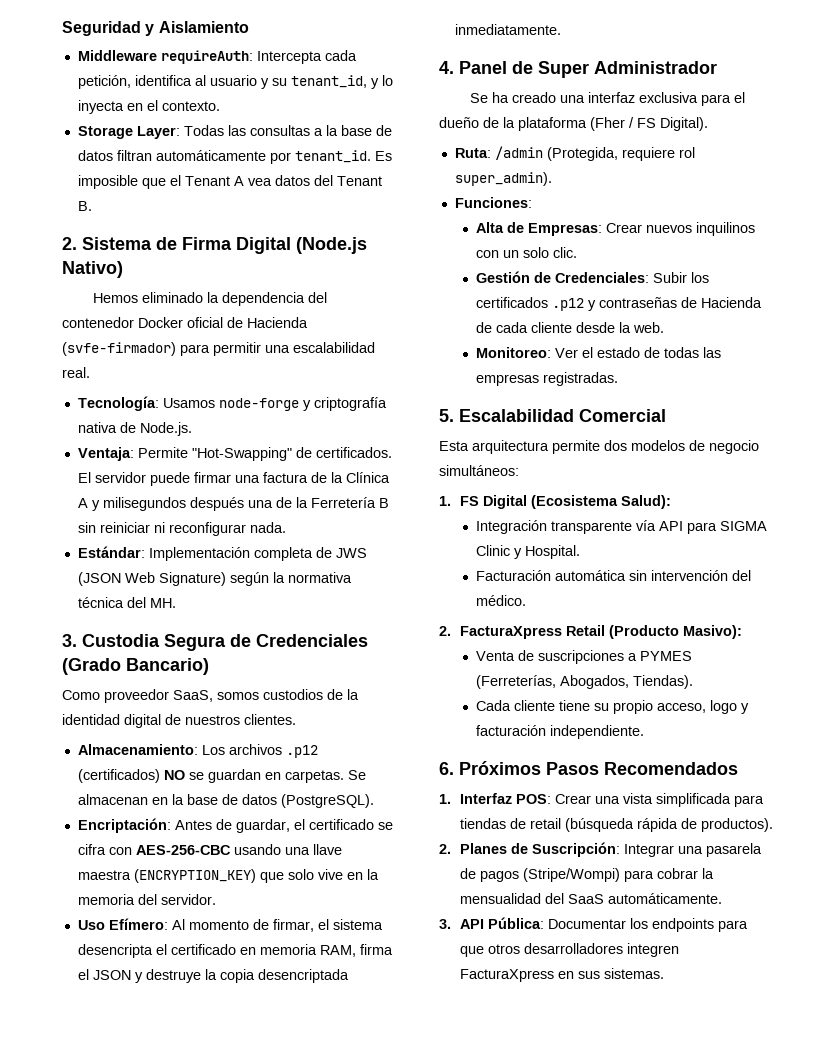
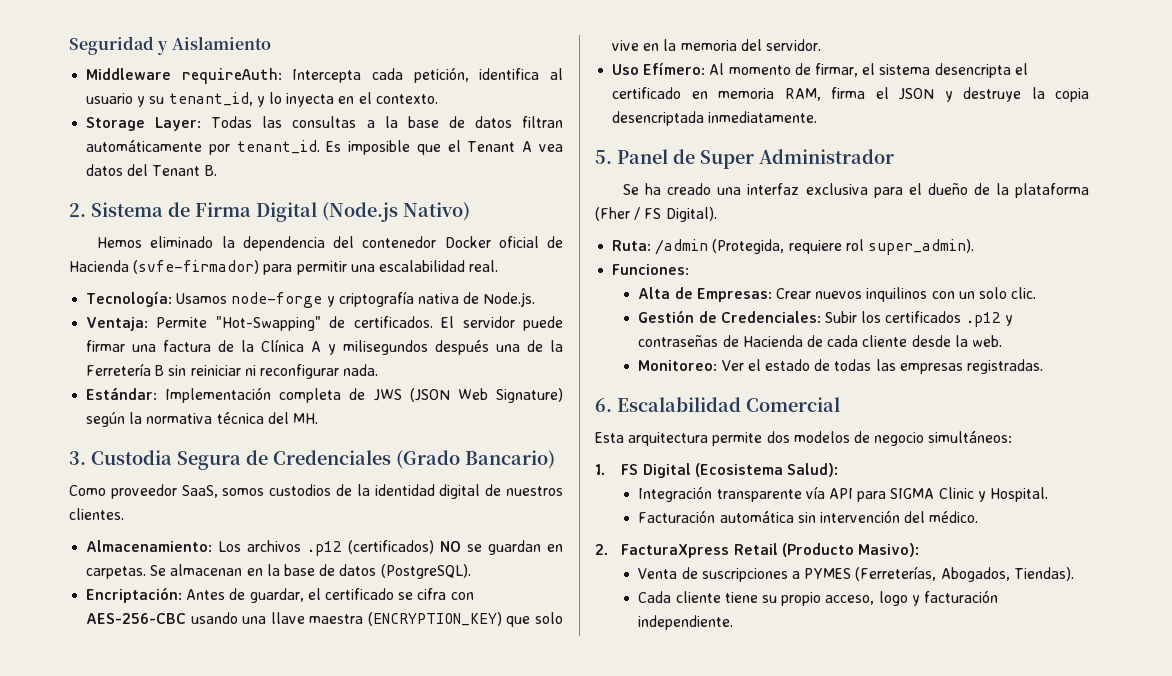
- 4. Panel de Super Administrador
+ 5. Panel de Super Administrador
- 5. Escalabilidad Comercial
+ 6. Escalabilidad Comercial
- 6. Próximos Pasos Recomendados
- 1. Interfaz POS: Crear una vista simplificada para tiendas de retail (búsqueda rápida de productos).
- 2. Planes de Suscripción: Integrar una pasarela de pagos (Stripe/Wompi) para cobrar la mensualidad del SaaS automáticamente.
- 3. API Pública: Documentar los endpoints para que otros desarrolladores integren FacturaXpress en sus sistemas.

